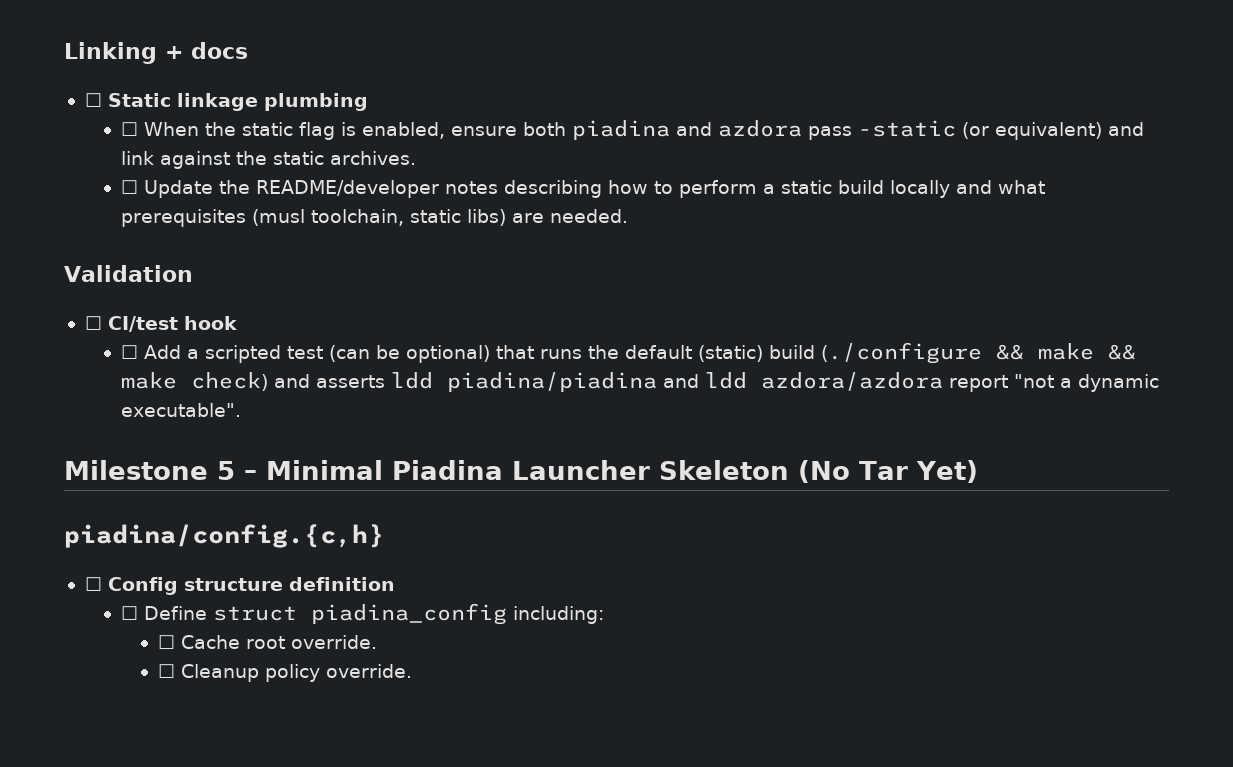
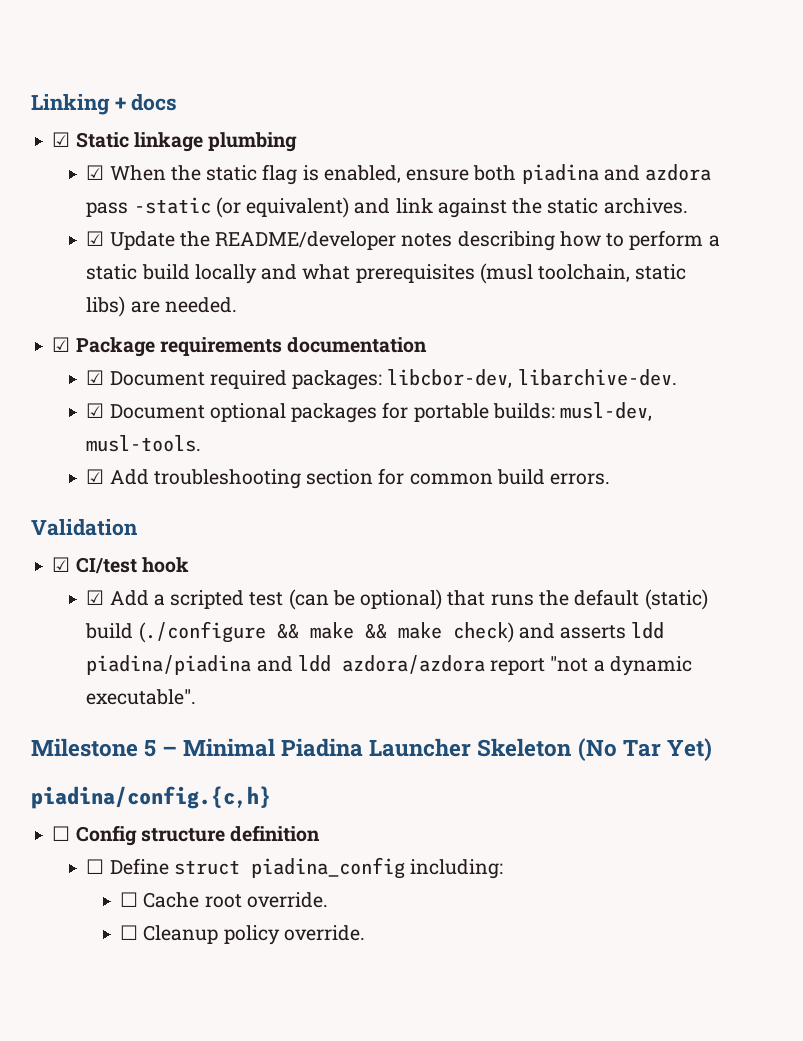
- ☐ Static linkage plumbing
+ ☑ Static linkage plumbing
- ☐ When the static flag is enabled, ensure both piadina and azdora pass -static (or equivalent) and link against the static archives.
+ ☑ When the static flag is enabled, ensure both piadina and azdora pass -static (or equivalent) and link against the static archives.
- ☐ Update the README/developer notes describing how to perform a static build locally and what prerequisites (musl toolchain, static libs) are needed.
+ ☑ Update the README/developer notes describing how to perform a static build locally and what prerequisites (musl toolchain, static libs) are needed.
+ ☑ Package requirements documentation
+ ☑ Document required packages: libcbor-dev, libarchive-dev.
+ ☑ Document optional packages for portable builds: musl-dev, musl-tools.
+ ☑ Add troubleshooting section for common build errors.
- ☐ CI/test hook
+ ☑ CI/test hook
- ☐ Add a scripted test (can be optional) that runs the default (static) build (./configure && make && make check) and asserts ldd piadina/piadina and ldd azdora/azdora report "not a dynamic executable".
+ ☑ Add a scripted test (can be optional) that runs the default (static) build (./configure && make && make check) and asserts ldd piadina/piadina and ldd azdora/azdora report "not a dynamic executable".

